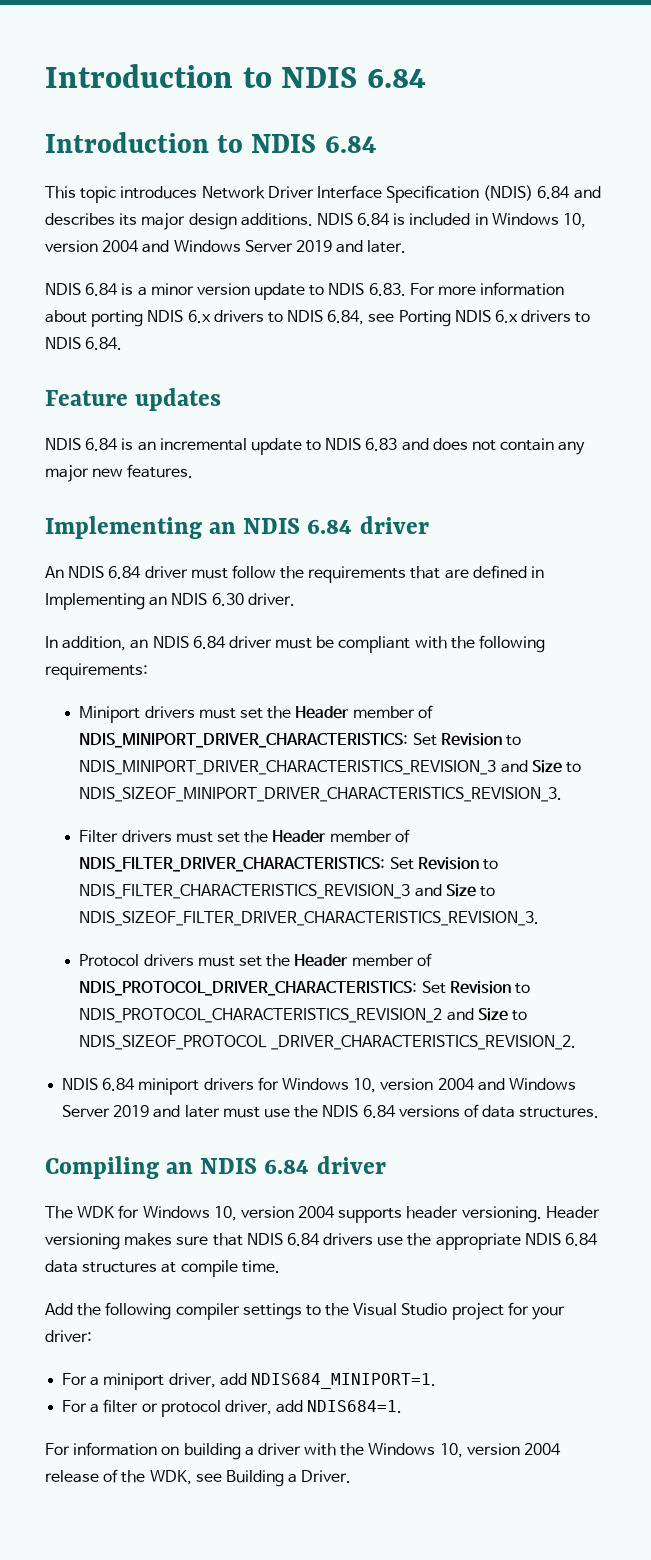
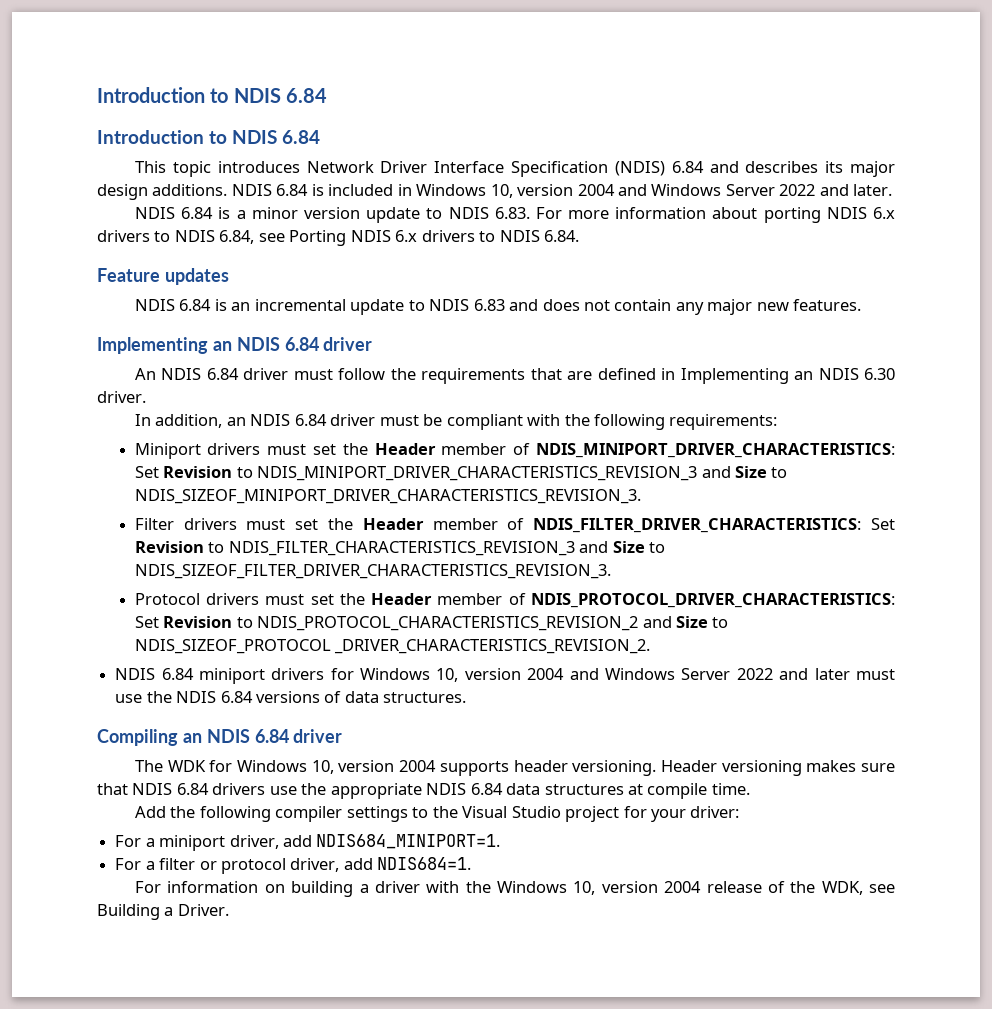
- NDIS 6.84 is included in Windows 10, version 2004 and Windows Server 2019 and later.
+ NDIS 6.84 is included in Windows 10, version 2004 and Windows Server 2022 and later.
- NDIS 6.84 miniport drivers for Windows 10, version 2004 and Windows Server 2019 and later must use the NDIS 6.84 versions of data structures.
+ NDIS 6.84 miniport drivers for Windows 10, version 2004 and Windows Server 2022 and later must use the NDIS 6.84 versions of data structures.

